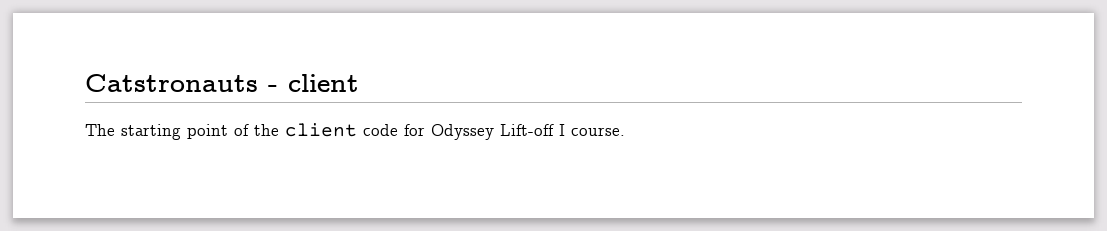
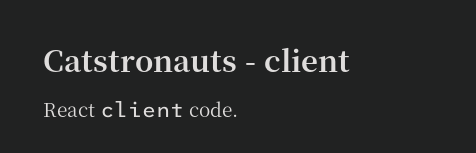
- The starting point of the client code for Odyssey Lift-off I course.
+ React client code.

